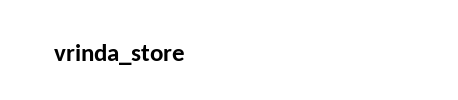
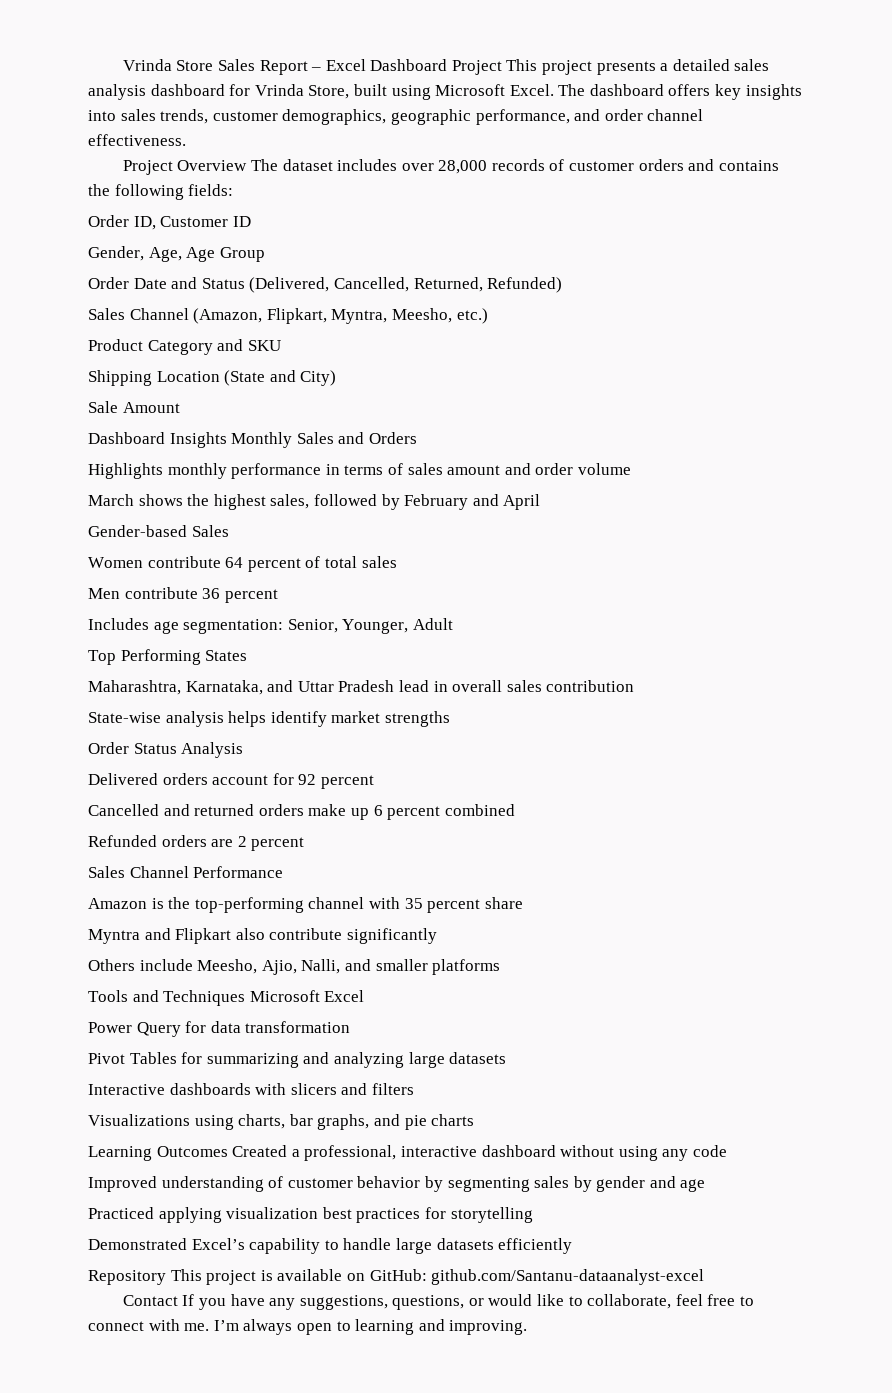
- vrinda_store
+ Vrinda Store Sales Report – Excel Dashboard Project This project presents a detailed sales analysis dashboard for Vrinda Store, built using Microsoft Excel. The dashboard offers key insights into sales trends, customer demographics, geographic performance, and order channel effectiveness.
+ Project Overview The dataset includes over 28,000 records of customer orders and contains the following fields:
+ Order ID, Customer ID
+ Gender, Age, Age Group
+ Order Date and Status (Delivered, Cancelled, Returned, Refunded)
+ Sales Channel (Amazon, Flipkart, Myntra, Meesho, etc.)
+ Product Category and SKU
+ Shipping Location (State and City)
+ Sale Amount
+ Dashboard Insights Monthly Sales and Orders
+ Highlights monthly performance in terms of sales amount and order volume
+ March shows the highest sales, followed by February and April
+ Gender-based Sales
+ Women contribute 64 percent of total sales
+ Men contribute 36 percent
+ Includes age segmentation: Senior, Younger, Adult
+ Top Performing States
+ Maharashtra, Karnataka, and Uttar Pradesh lead in overall sales contribution
+ State-wise analysis helps identify market strengths
+ Order Status Analysis
+ Delivered orders account for 92 percent
+ Cancelled and returned orders make up 6 percent combined
+ Refunded orders are 2 percent
+ Sales Channel Performance
+ Amazon is the top-performing channel with 35 percent share
+ Myntra and Flipkart also contribute significantly
+ Others include Meesho, Ajio, Nalli, and smaller platforms
+ Tools and Techniques Microsoft Excel
+ Power Query for data transformation
+ Pivot Tables for summarizing and analyzing large datasets
+ Interactive dashboards with slicers and filters
+ Visualizations using charts, bar graphs, and pie charts
+ Learning Outcomes Created a professional, interactive dashboard without using any code
+ Improved understanding of customer behavior by segmenting sales by gender and age
+ Practiced applying visualization best practices for storytelling
+ Demonstrated Excel’s capability to handle large datasets efficiently
+ Repository This project is available on GitHub: github.com/Santanu-dataanalyst-excel
+ Contact If you have any suggestions, questions, or would like to collaborate, feel free to connect with me. I’m always open to learning and improving.

